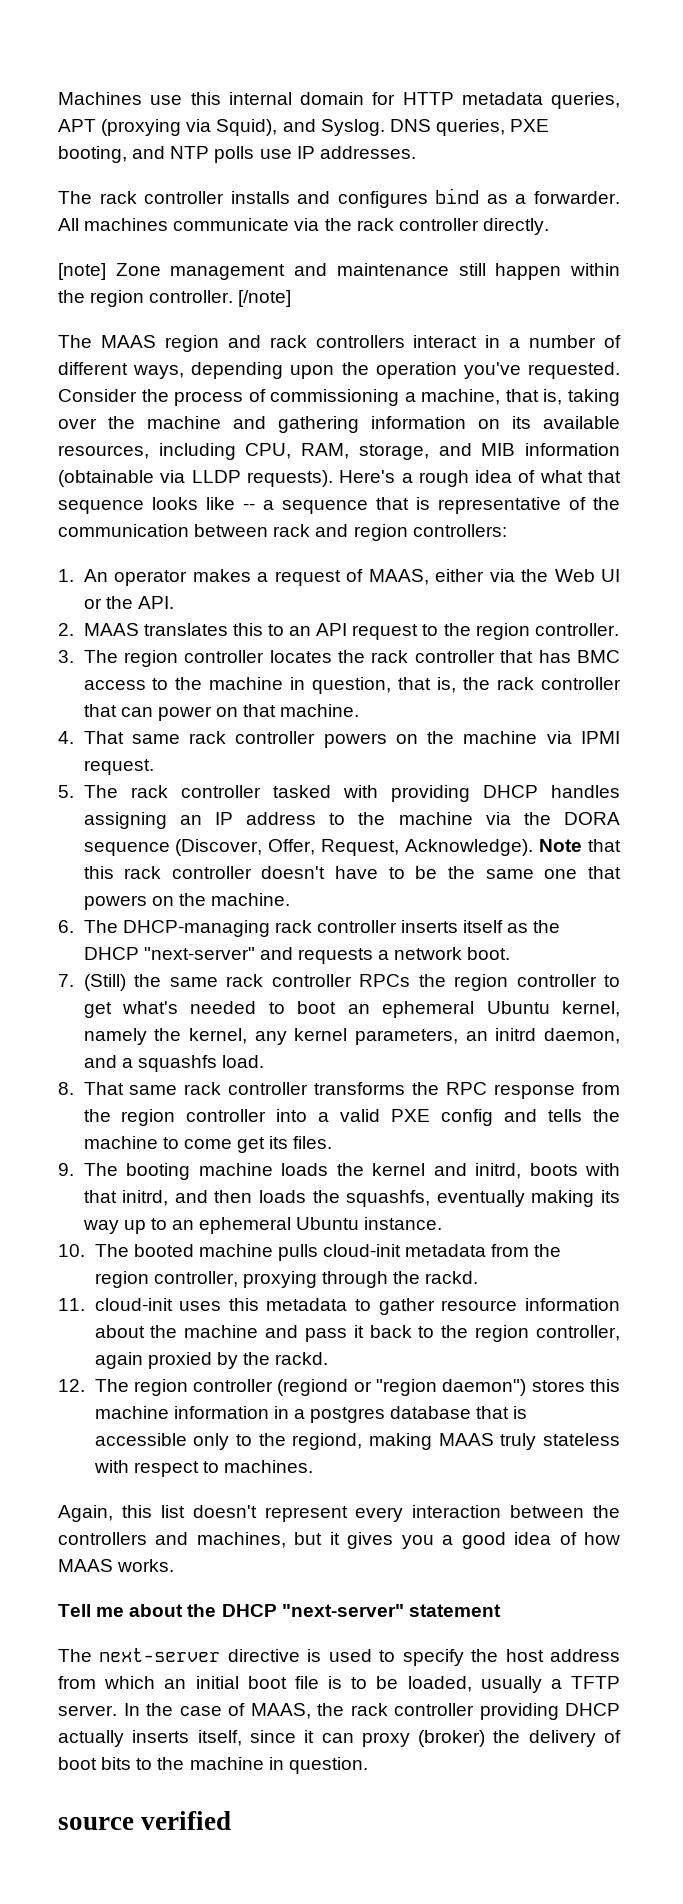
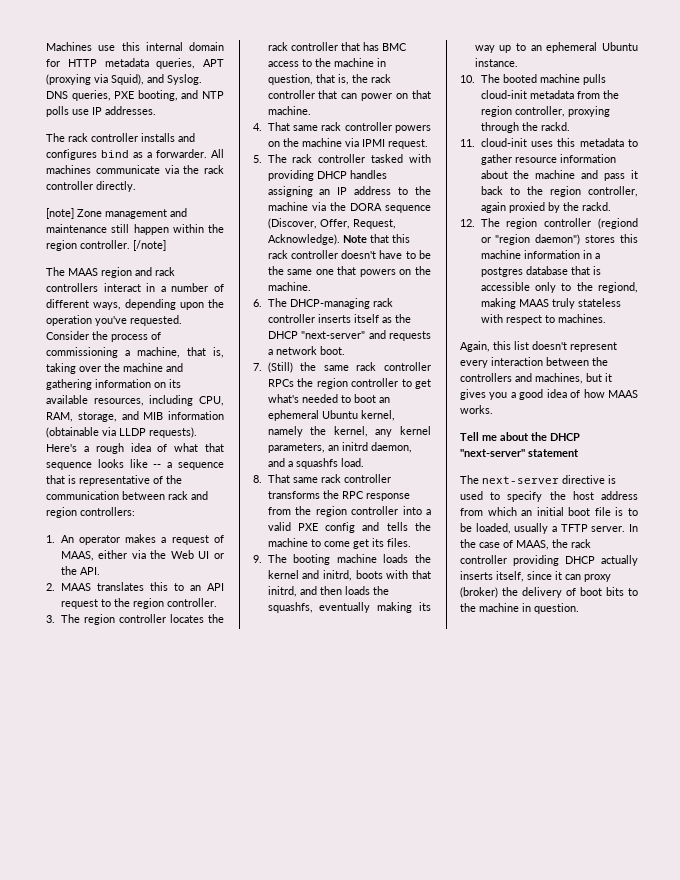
- source verified

